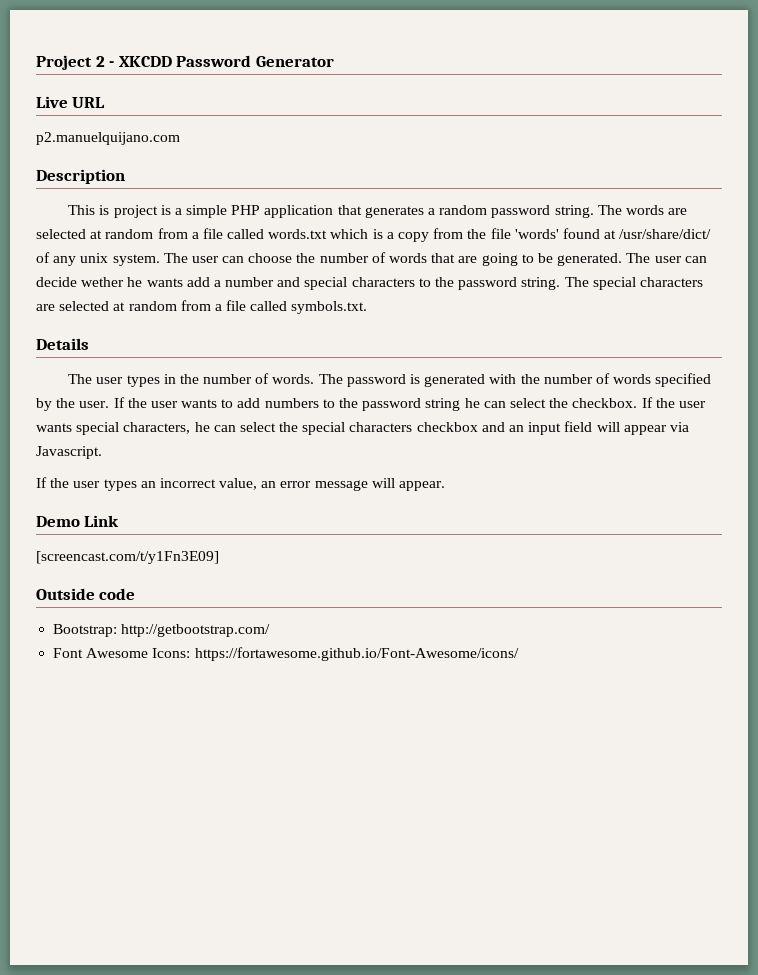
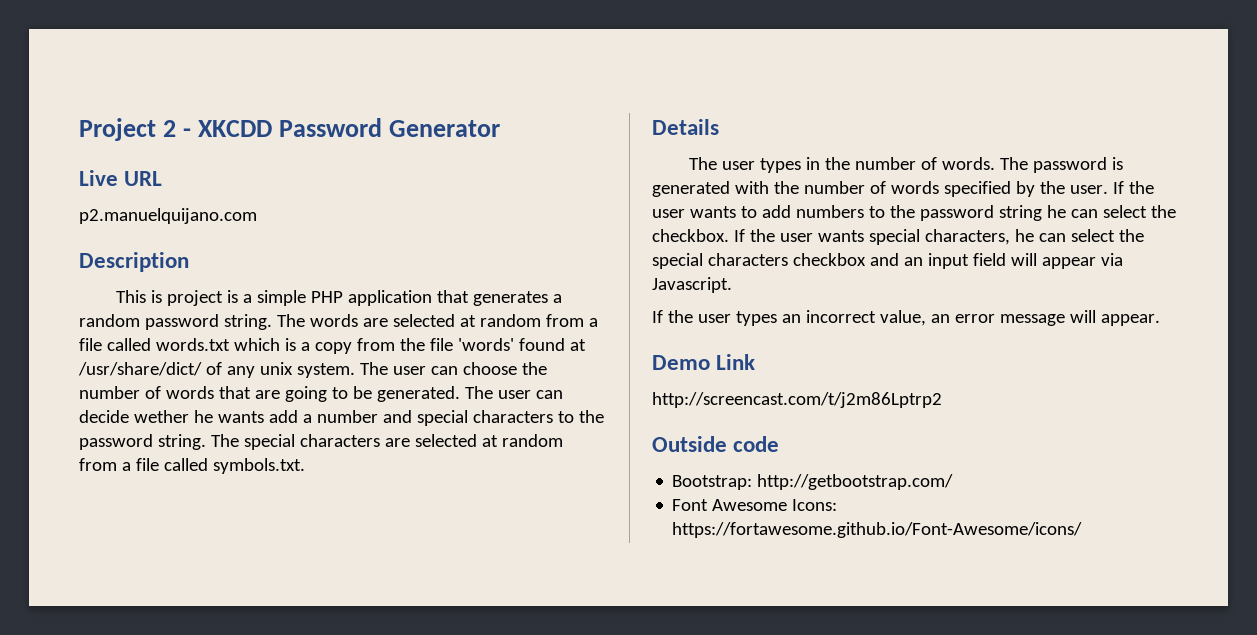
- [screencast.com/t/y1Fn3E09]
+ http://screencast.com/t/j2m86Lptrp2

